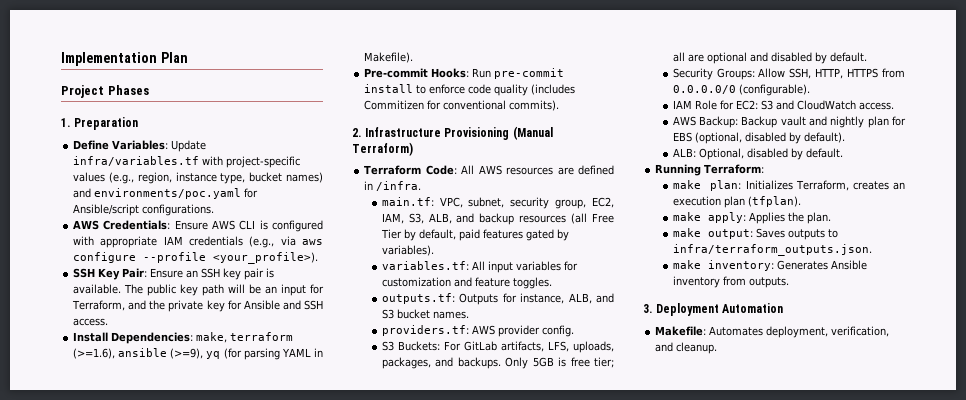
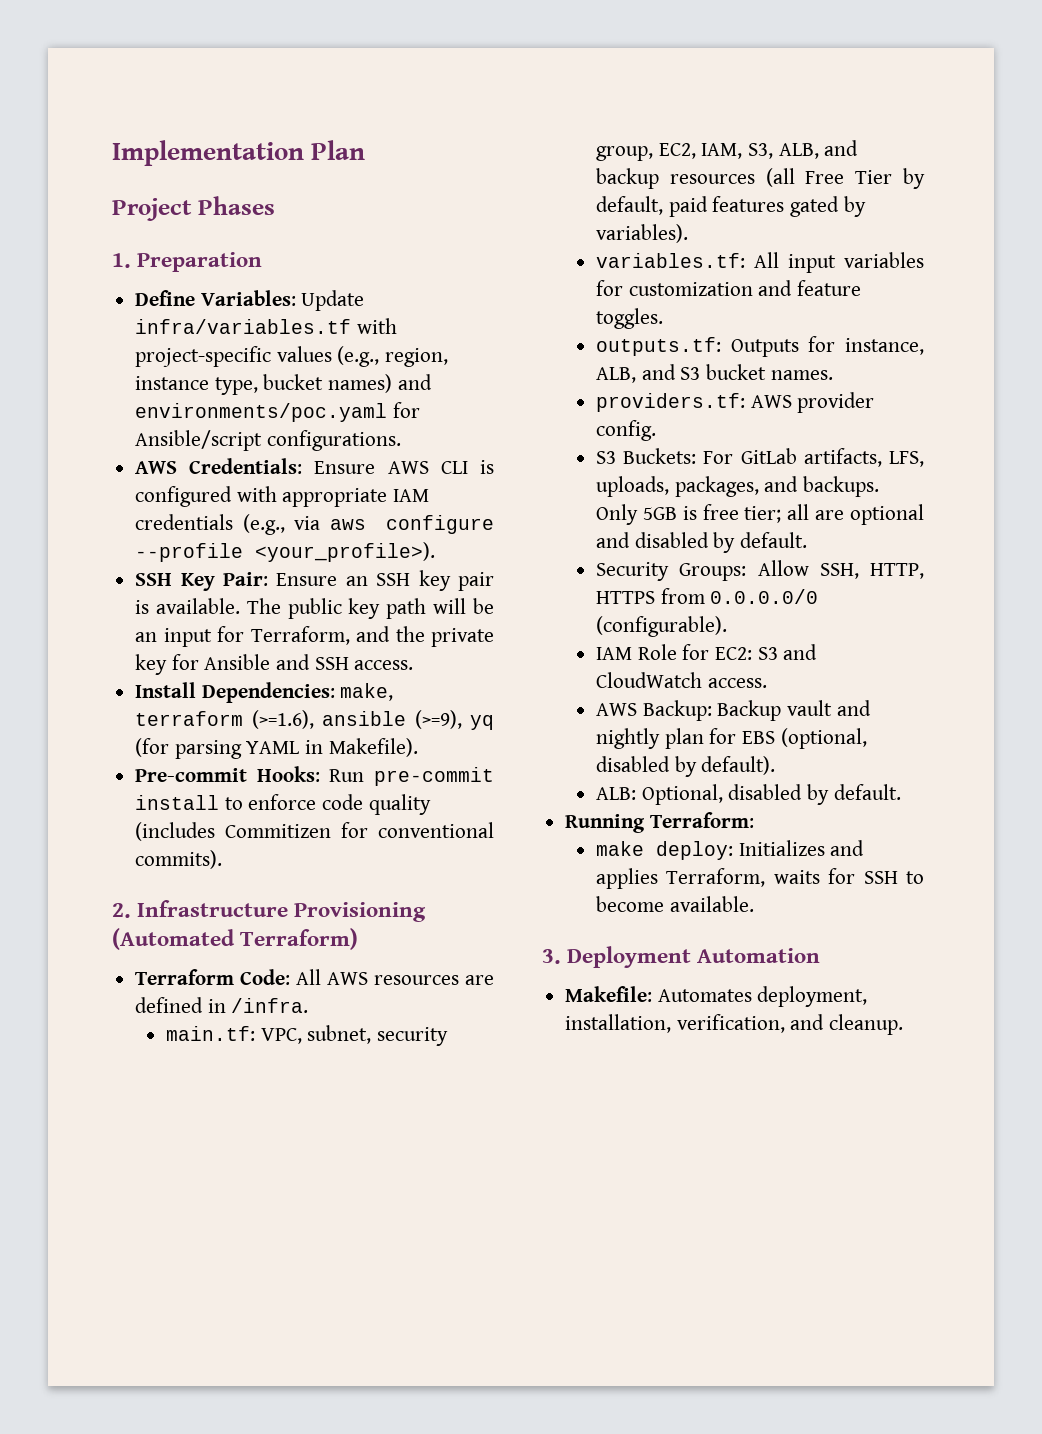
- 2. Infrastructure Provisioning (Manual Terraform)
+ 2. Infrastructure Provisioning (Automated Terraform)
- make plan: Initializes Terraform, creates an execution plan (tfplan).
- make apply: Applies the plan.
- make output: Saves outputs to infra/terraform_outputs.json.
- make inventory: Generates Ansible inventory from outputs.
+ make deploy: Initializes and applies Terraform, waits for SSH to become available.
- Makefile: Automates deployment, verification, and cleanup.
+ Makefile: Automates deployment, installation, verification, and cleanup.

